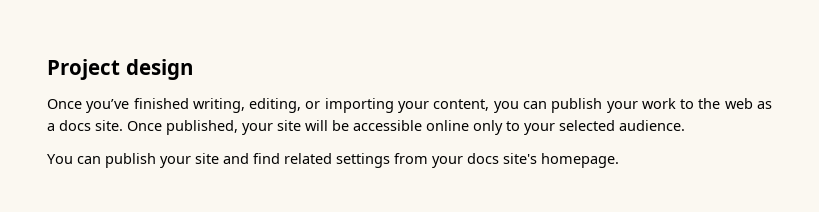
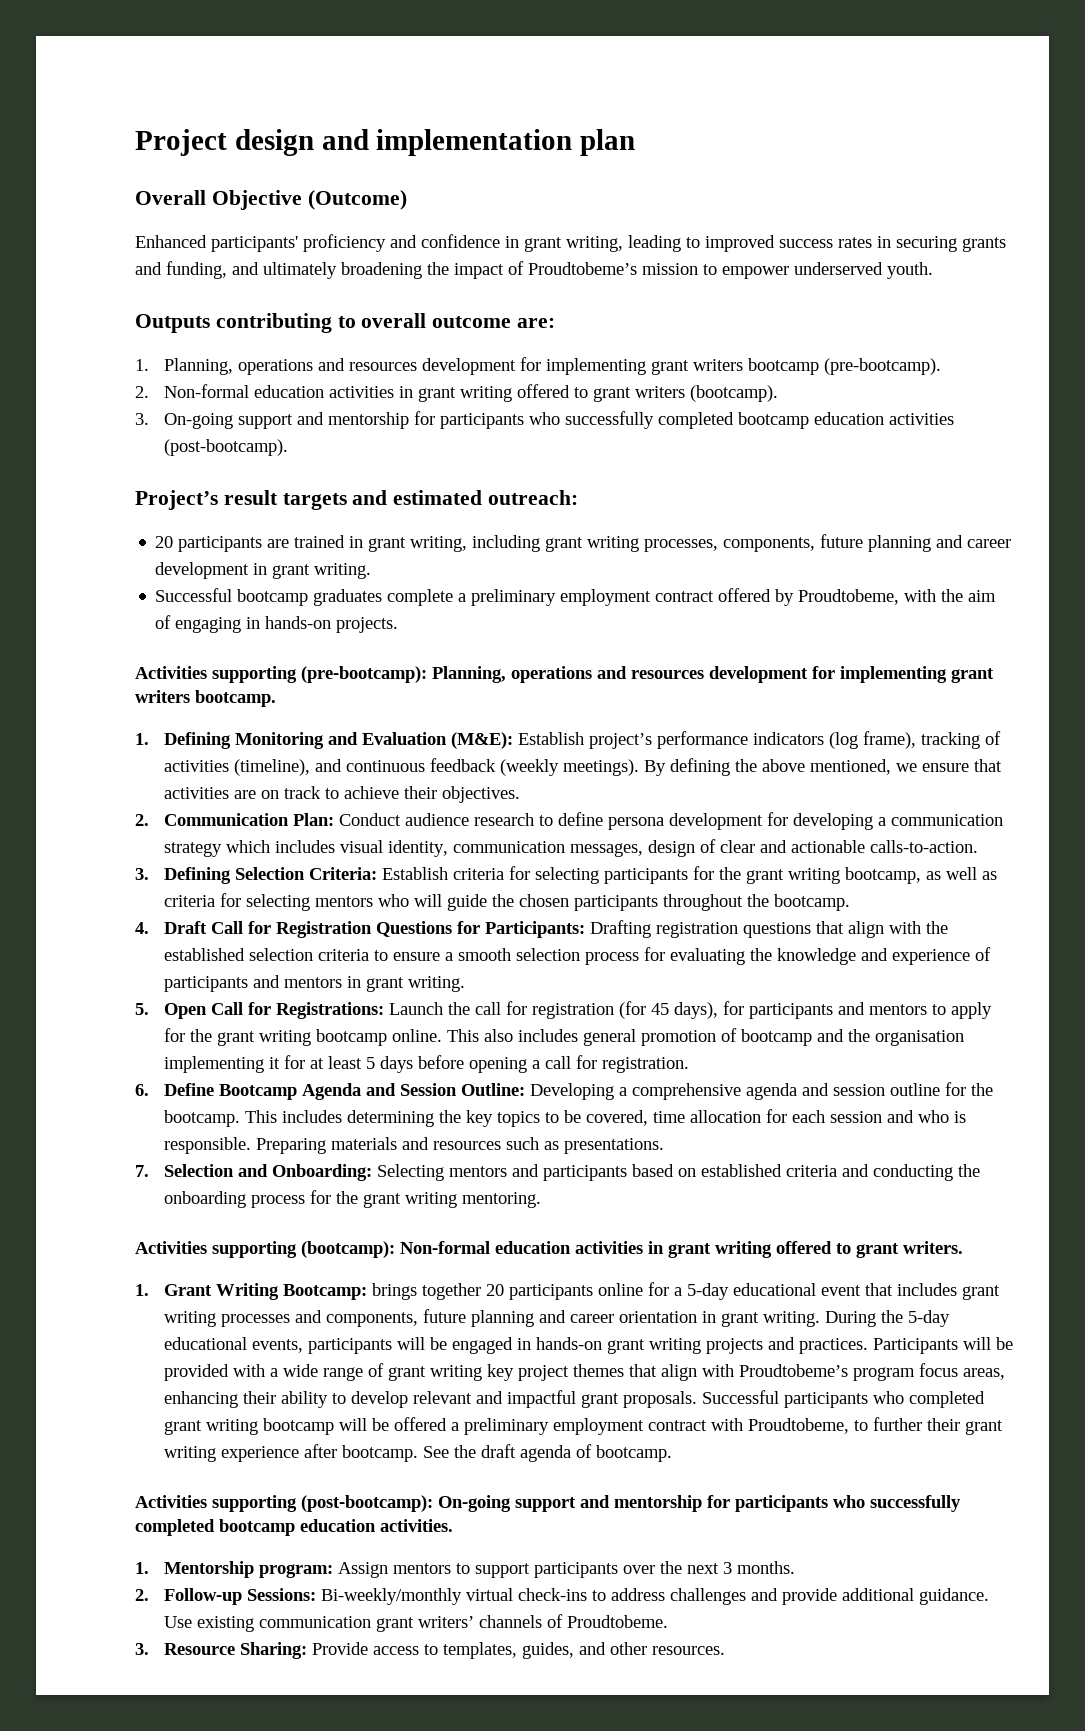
- Project design
- Once you’ve finished writing, editing, or importing your content, you can publish your work to the web as a docs site. Once published, your site will be accessible online only to your selected audience.
- You can publish your site and find related settings from your docs site's homepage.
+ Project design and implementation plan
+ Overall Objective (Outcome)
+ Enhanced participants' proficiency and confidence in grant writing, leading to improved success rates in securing grants and funding, and ultimately broadening the impact of Proudtobeme’s mission to empower underserved youth.
+ Outputs contributing to overall outcome are:
+ 1. Planning, operations and resources development for implementing grant writers bootcamp (pre-bootcamp).
+ 2. Non-formal education activities in grant writing offered to grant writers (bootcamp).
+ 3. On-going support and mentorship for participants who successfully completed bootcamp education activities (post-bootcamp).
+ Project’s result targets and estimated outreach:
+ 20 participants are trained in grant writing, including grant writing processes, components, future planning and career development in grant writing.
+ Successful bootcamp graduates complete a preliminary employment contract offered by Proudtobeme, with the aim of engaging in hands-on projects.
+ Activities supporting (pre-bootcamp): Planning, operations and resources development for implementing grant writers bootcamp.
+ 1. Defining Monitoring and Evaluation (M&E): Establish project’s performance indicators (log frame), tracking of activities (timeline), and continuous feedback (weekly meetings). By defining the above mentioned, we ensure that activities are on track to achieve their objectives.
+ 2. Communication Plan: Conduct audience research to define persona development for developing a communication strategy which includes visual identity, communication messages, design of clear and actionable calls-to-action.
+ 3. Defining Selection Criteria: Establish criteria for selecting participants for the grant writing bootcamp, as well as criteria for selecting mentors who will guide the chosen participants throughout the bootcamp.
+ 4. Draft Call for Registration Questions for Participants: Drafting registration questions that align with the established selection criteria to ensure a smooth selection process for evaluating the knowledge and experience of participants and mentors in grant writing.
+ 5. Open Call for Registrations: Launch the call for registration (for 45 days), for participants and mentors to apply for the grant writing bootcamp online. This also includes general promotion of bootcamp and the organisation implementing it for at least 5 days before opening a call for registration.
+ 6. Define Bootcamp Agenda and Session Outline: Developing a comprehensive agenda and session outline for the bootcamp. This includes determining the key topics to be covered, time allocation for each session and who is responsible. Preparing materials and resources such as presentations.
+ 7. Selection and Onboarding: Selecting mentors and participants based on established criteria and conducting the onboarding process for the grant writing mentoring.
+ Activities supporting (bootcamp): Non-formal education activities in grant writing offered to grant writers.
+ 1. Grant Writing Bootcamp: brings together 20 participants online for a 5-day educational event that includes grant writing processes and components, future planning and career orientation in grant writing. During the 5-day educational events, participants will be engaged in hands-on grant writing projects and practices. Participants will be provided with a wide range of grant writing key project themes that align with Proudtobeme’s program focus areas, enhancing their ability to develop relevant and impactful grant proposals. Successful participants who completed grant writing bootcamp will be offered a preliminary employment contract with Proudtobeme, to further their grant writing experience after bootcamp. See the draft agenda of bootcamp.
+ Activities supporting (post-bootcamp): On-going support and mentorship for participants who successfully completed bootcamp education activities.
+ 1. Mentorship program: Assign mentors to support participants over the next 3 months.
+ 2. Follow-up Sessions: Bi-weekly/monthly virtual check-ins to address challenges and provide additional guidance. Use existing communication grant writers’ channels of Proudtobeme.
+ 3. Resource Sharing: Provide access to templates, guides, and other resources.

